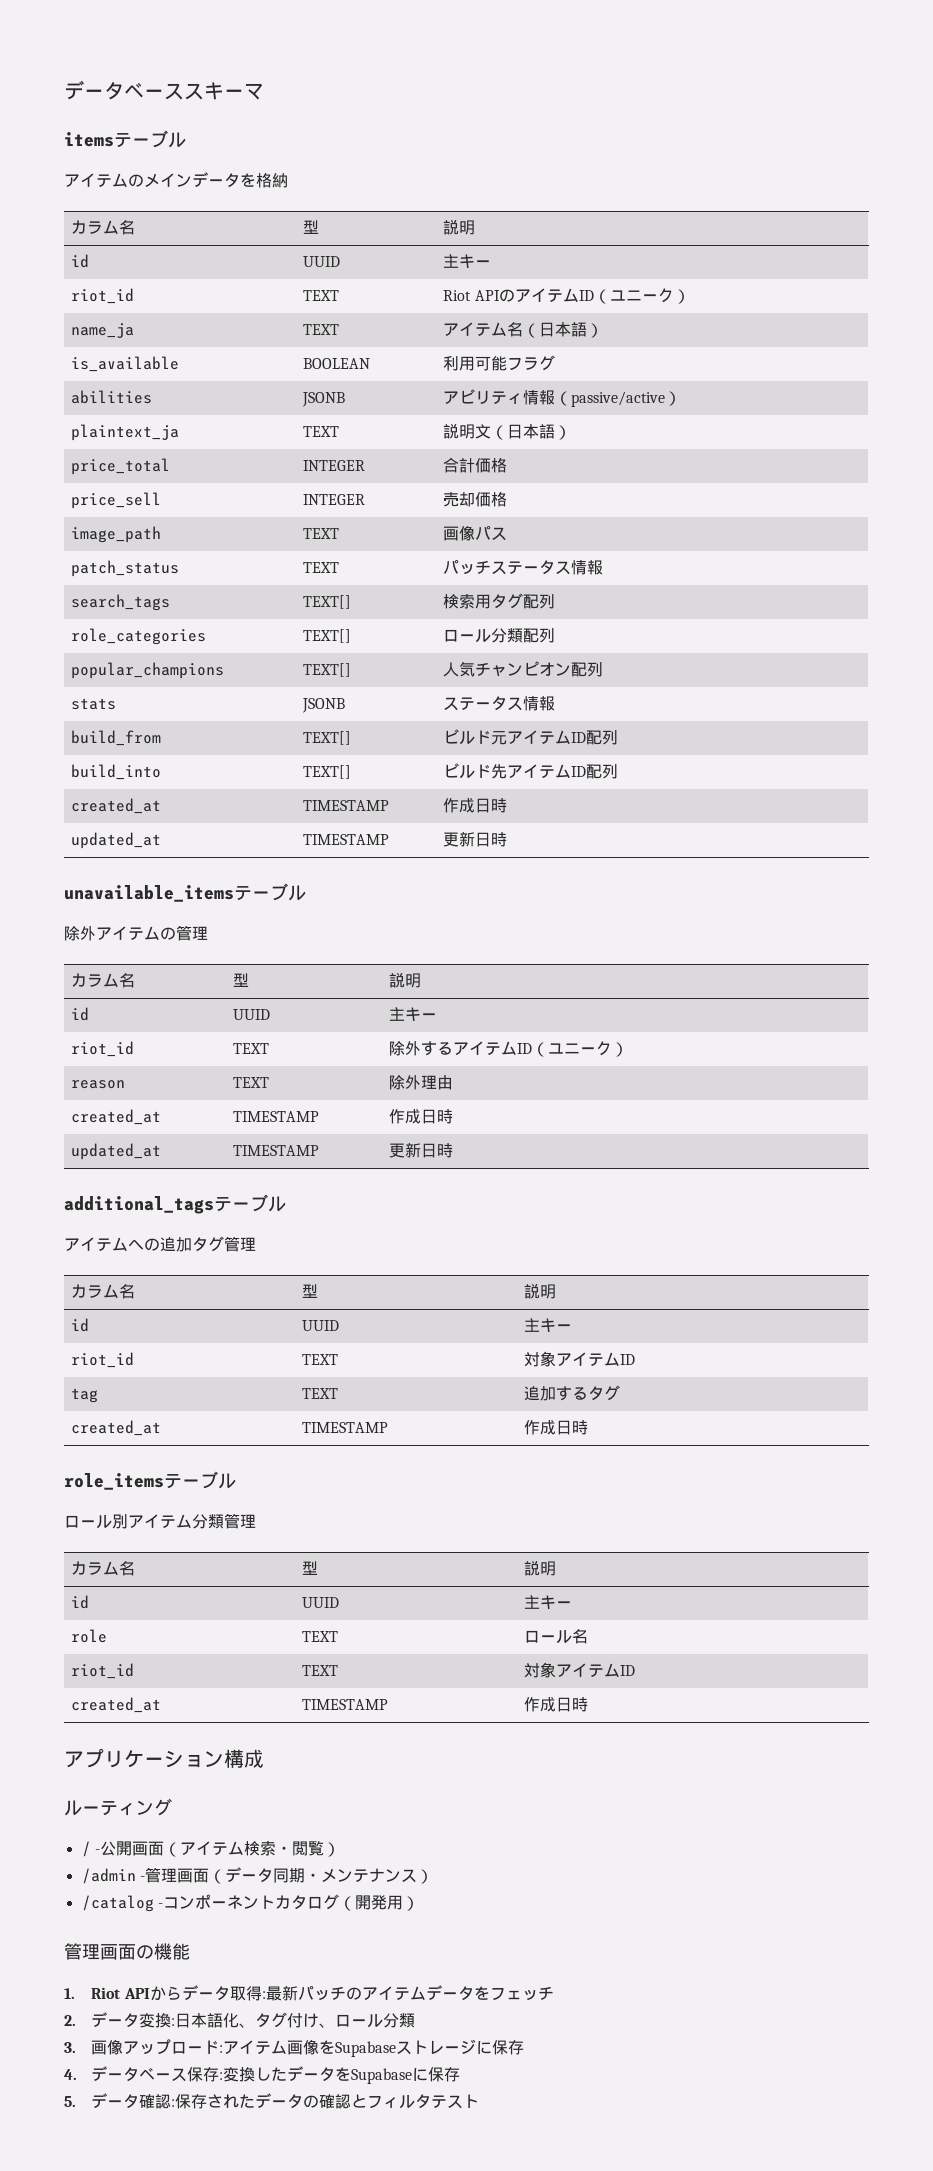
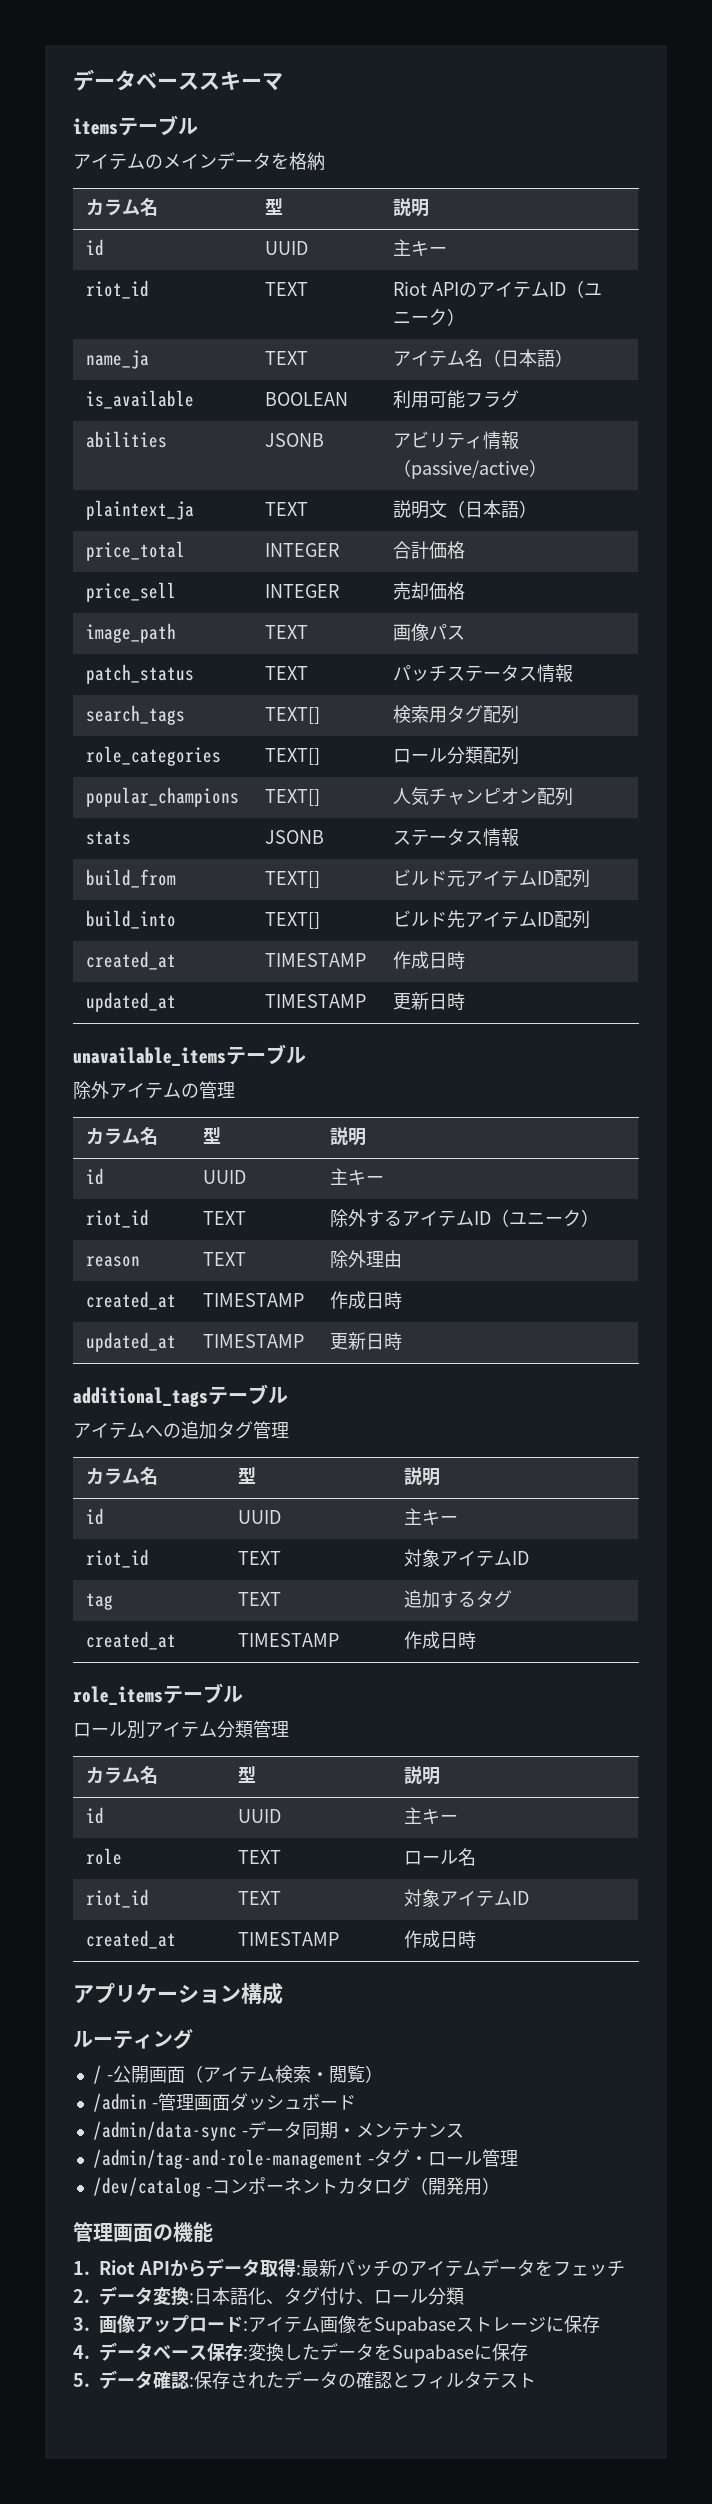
- /admin -管理画面（データ同期・メンテナンス）
- /catalog -コンポーネントカタログ（開発用）
+ /admin -管理画面ダッシュボード
+ /admin/data-sync -データ同期・メンテナンス
+ /admin/tag-and-role-management -タグ・ロール管理
+ /dev/catalog -コンポーネントカタログ（開発用）

